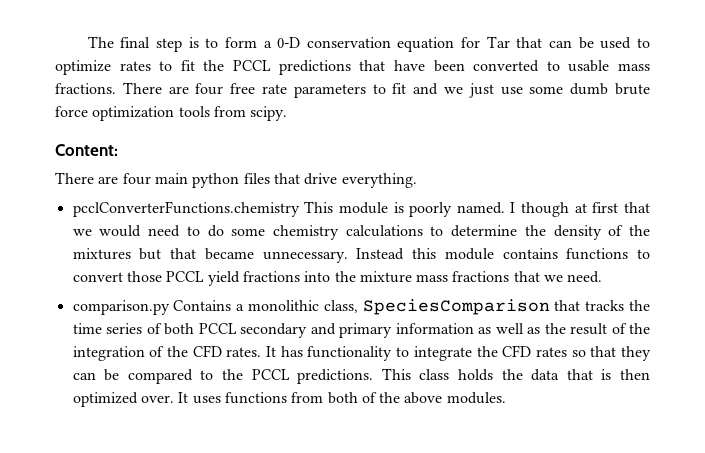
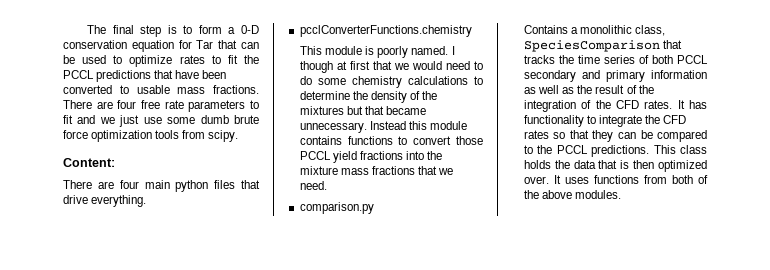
- pcclConverterFunctions.chemistry This module is poorly named.
+ pcclConverterFunctions.chemistry
+ This module is poorly named.
- comparison.py Contains a monolithic class, SpeciesComparison that tracks the time series of both PCCL secondary and primary information as well as the result of the integration of the CFD rates.
+ comparison.py
+ Contains a monolithic class, SpeciesComparison that tracks the time series of both PCCL secondary and primary information as well as the result of the integration of the CFD rates.

